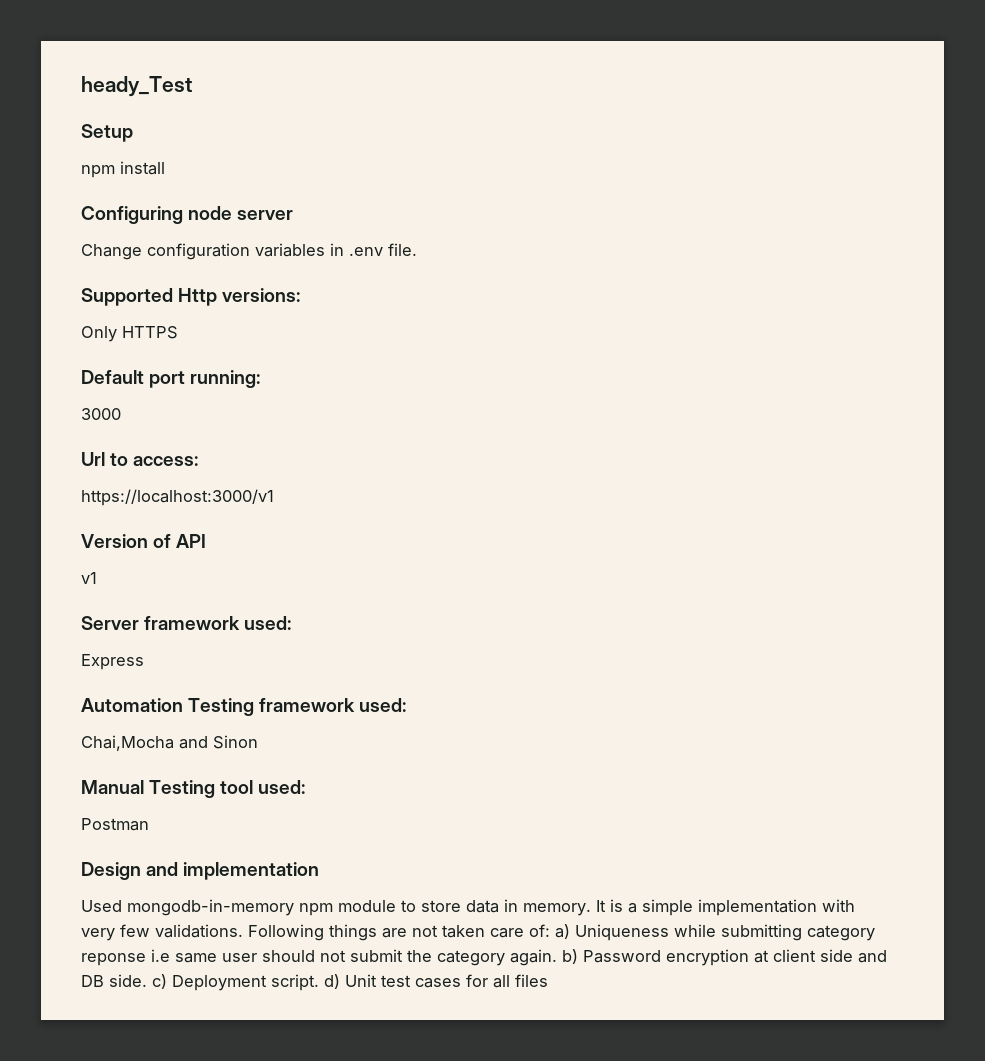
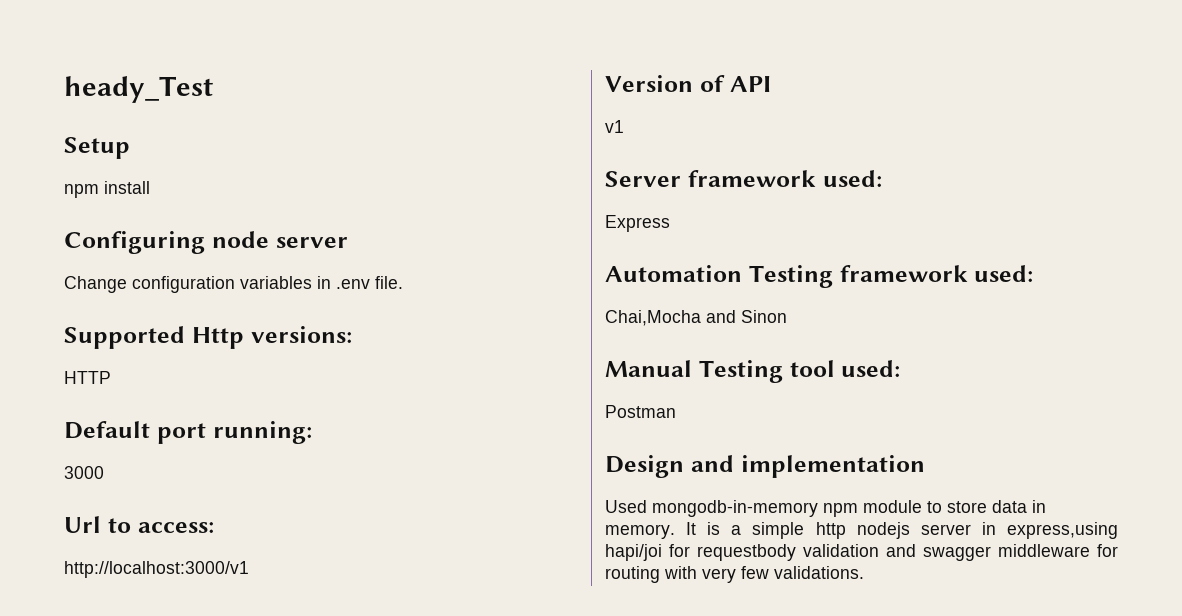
- Only HTTPS
+ HTTP
- https://localhost:3000/v1
+ http://localhost:3000/v1
- It is a simple implementation with very few validations. Following things are not taken care of: a) Uniqueness while submitting category reponse i.e same user should not submit the category again. b) Password encryption at client side and DB side. c) Deployment script. d) Unit test cases for all files
+ It is a simple http nodejs server in express,using hapi/joi for requestbody validation and swagger middleware for routing with very few validations.

